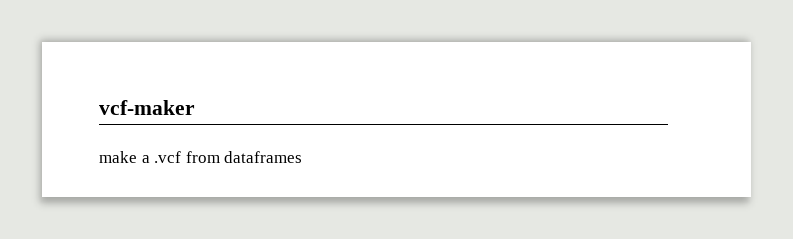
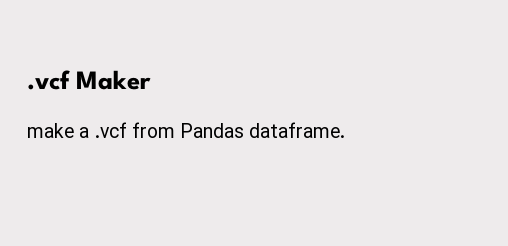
- vcf-maker
+ .vcf Maker
- make a .vcf from dataframes
+ make a .vcf from Pandas dataframe.

